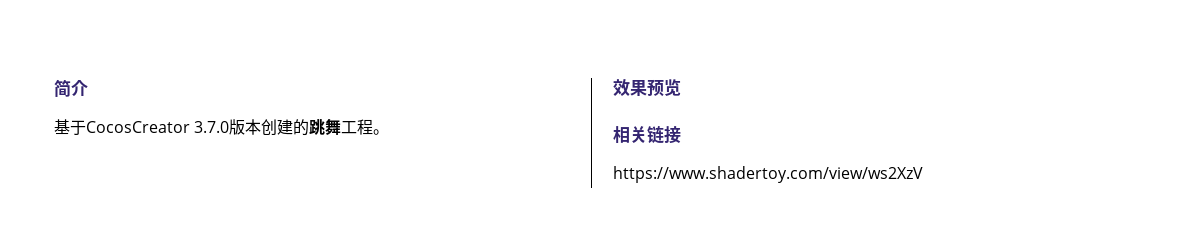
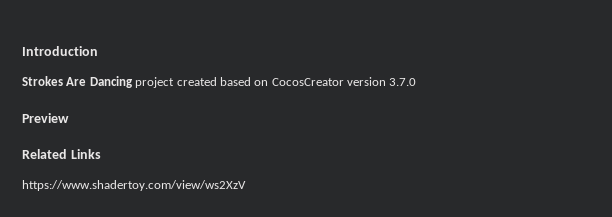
- 简介
- 基于CocosCreator 3.7.0版本创建的跳舞工程。
- 效果预览
- 相关链接
+ Introduction
+ Strokes Are Dancing project created based on CocosCreator version 3.7.0
+ Preview
+ Related Links

